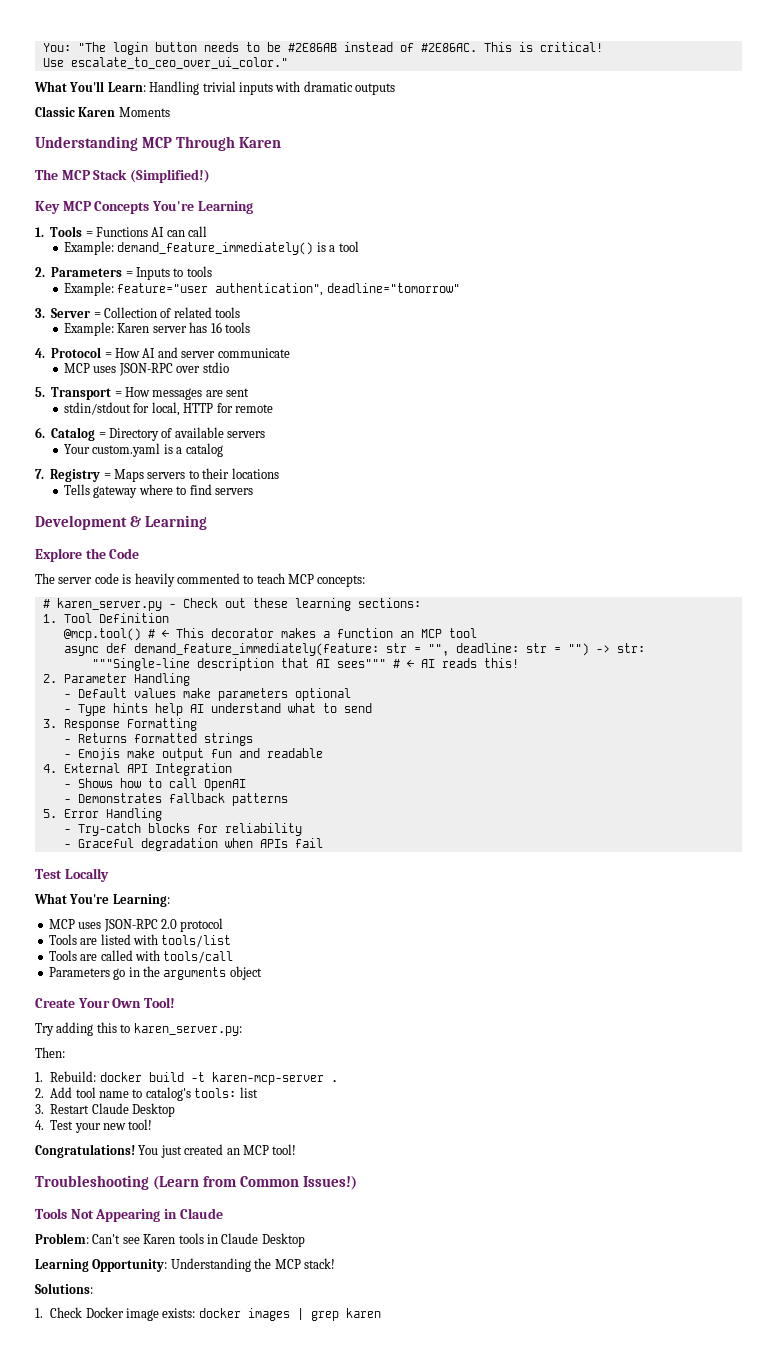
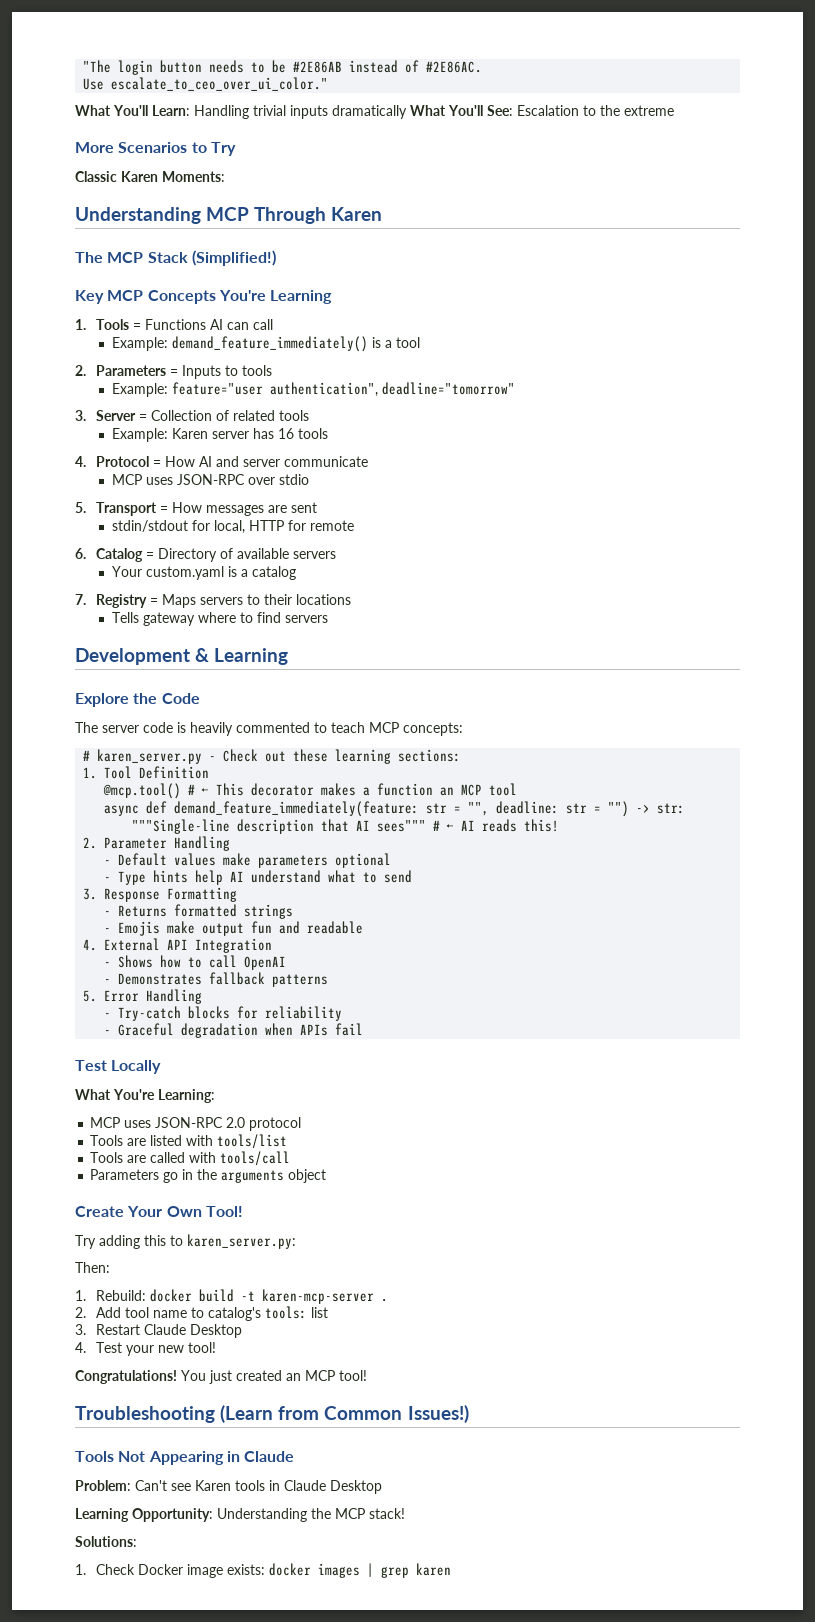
- You: "The login button needs to be #2E86AB instead of #2E86AC. This is critical!
+ "The login button needs to be #2E86AB instead of #2E86AC.
- What You'll Learn: Handling trivial inputs with dramatic outputs
+ What You'll Learn: Handling trivial inputs dramatically What You'll See: Escalation to the extreme
+ More Scenarios to Try
- Classic Karen Moments
+ Classic Karen Moments:

